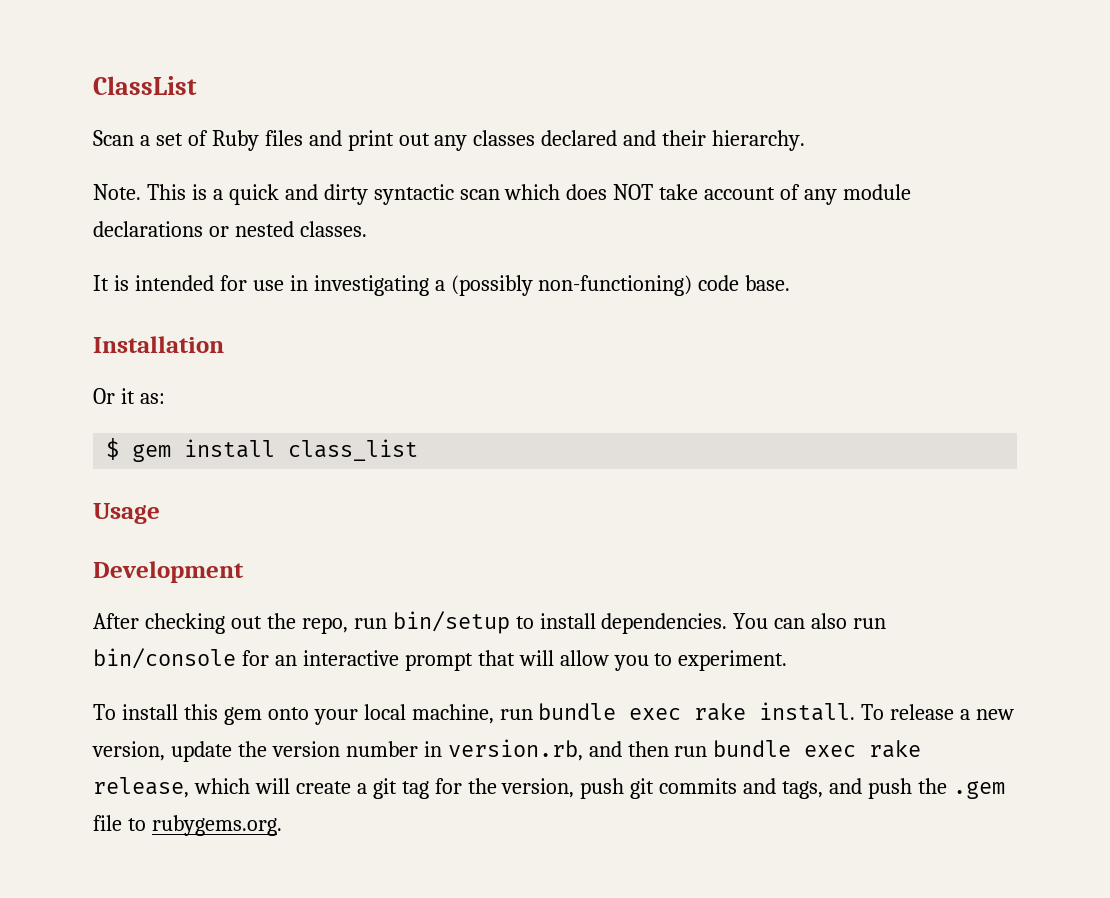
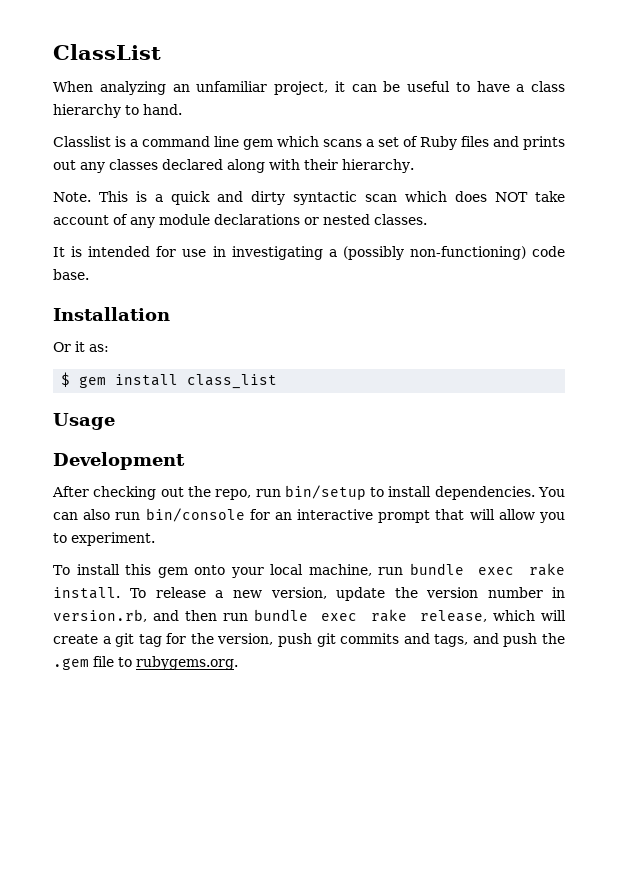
- Scan a set of Ruby files and print out any classes declared and their hierarchy.
+ When analyzing an unfamiliar project, it can be useful to have a class hierarchy to hand.
+ Classlist is a command line gem which scans a set of Ruby files and prints out any classes declared along with their hierarchy.

